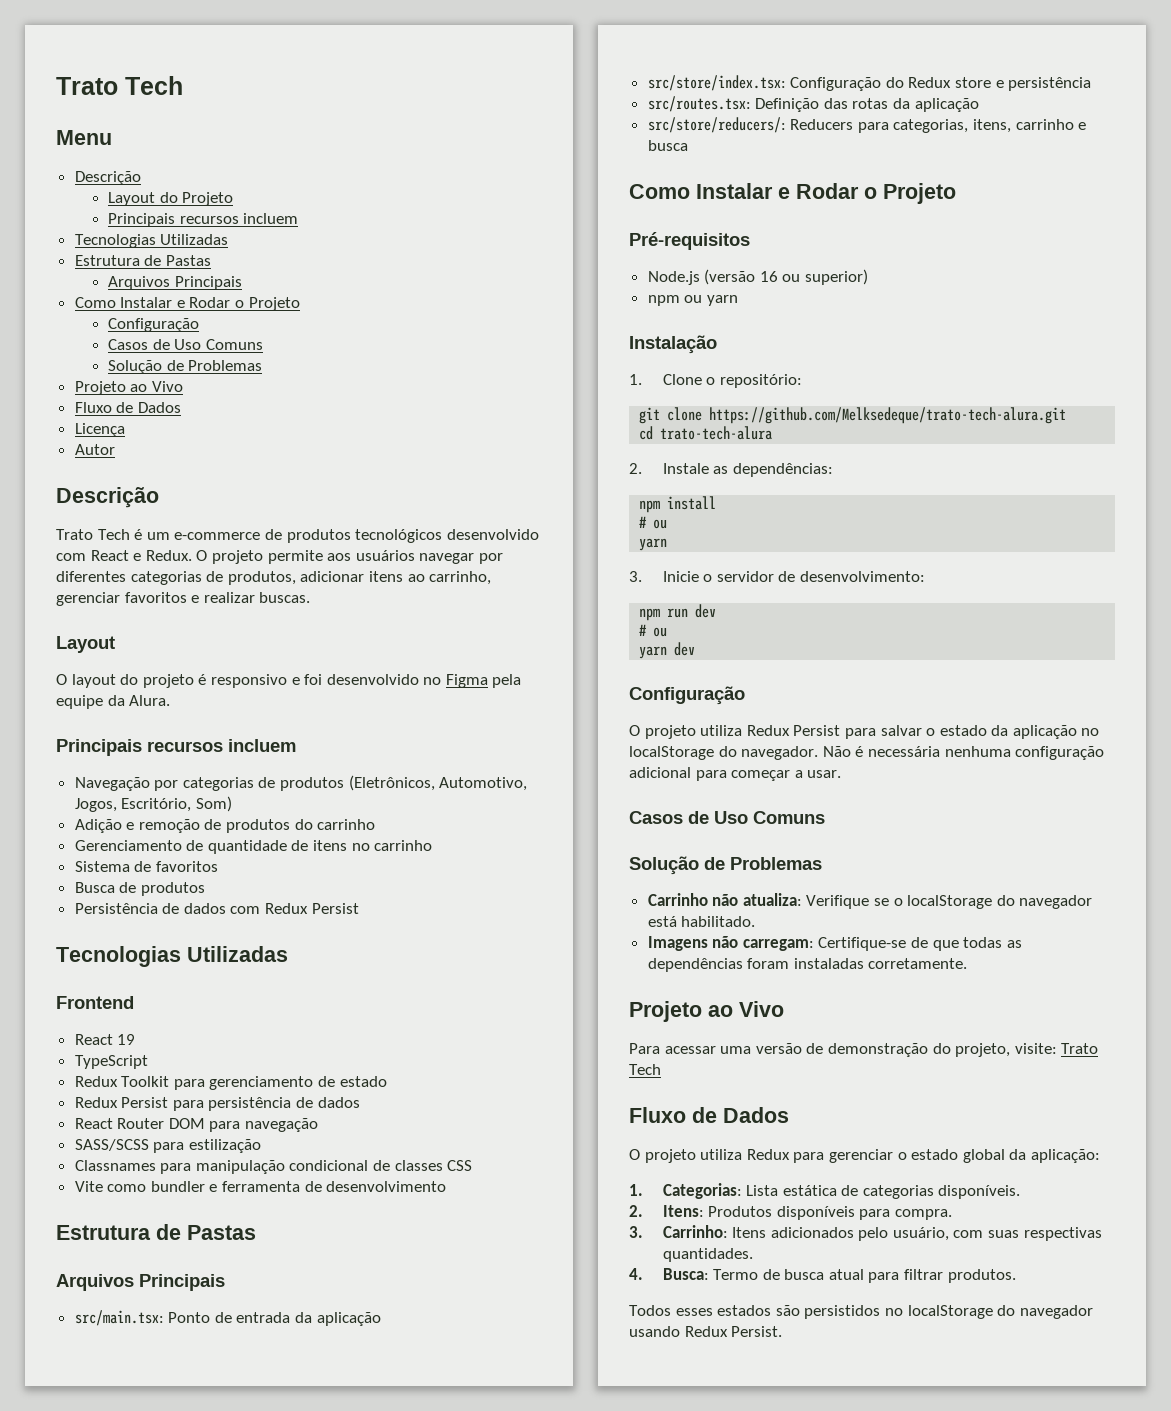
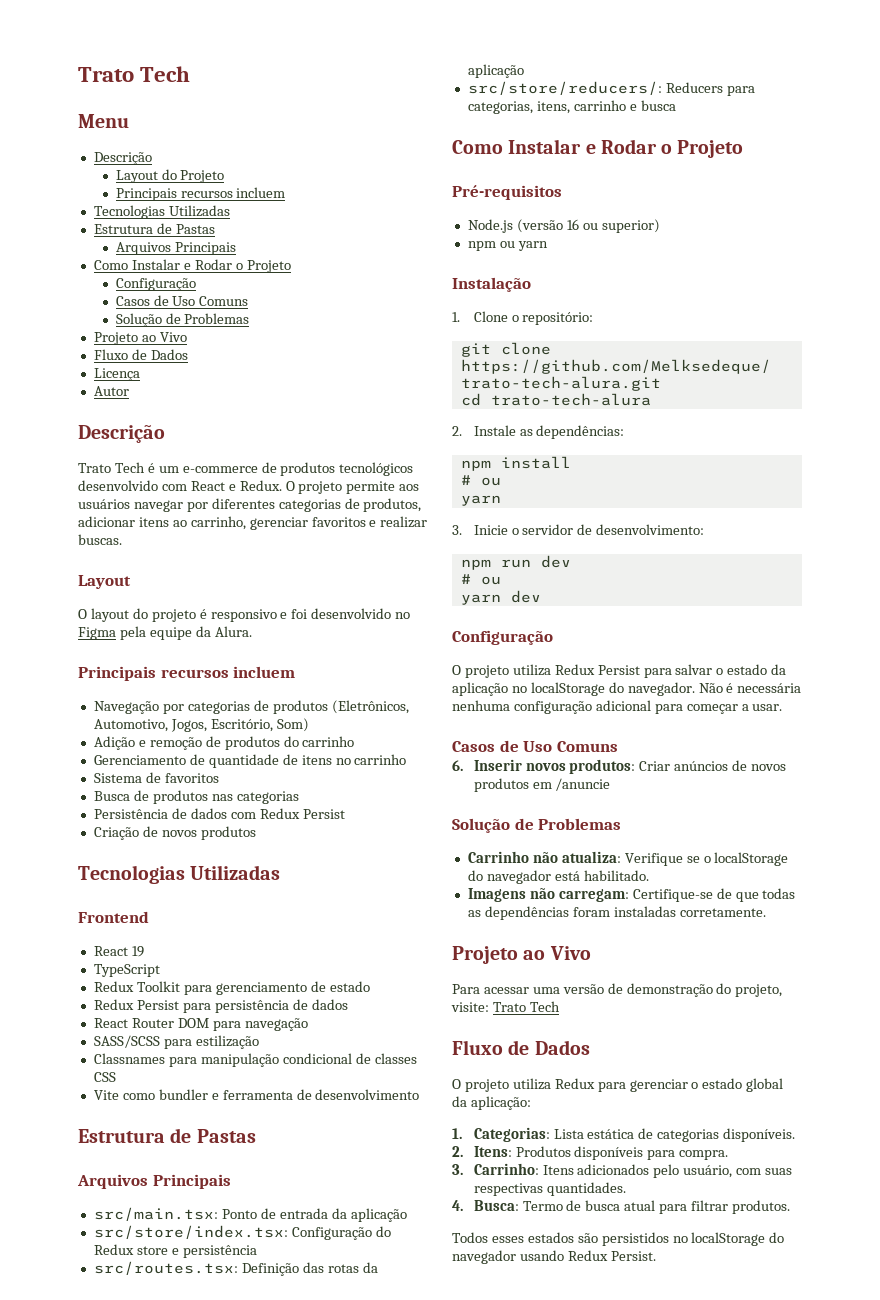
- Busca de produtos
+ Busca de produtos nas categorias
+ Criação de novos produtos
+ 6. Inserir novos produtos: Criar anúncios de novos produtos em /anuncie

